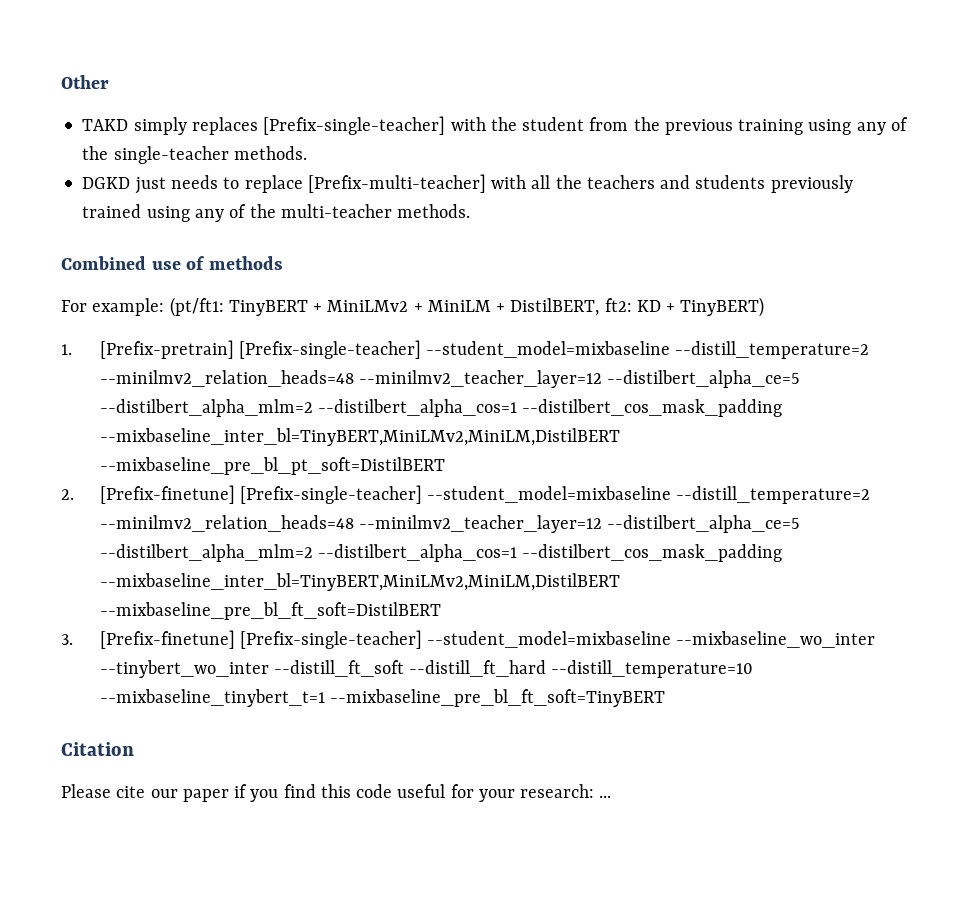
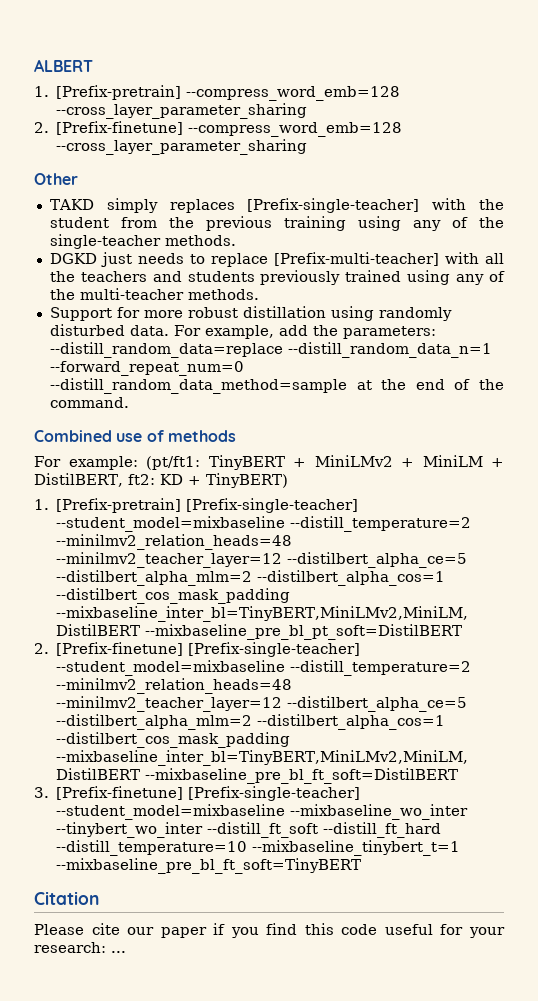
+ ALBERT
+ 1. [Prefix-pretrain] --compress_word_emb=128 --cross_layer_parameter_sharing
+ 2. [Prefix-finetune] --compress_word_emb=128 --cross_layer_parameter_sharing
+ Support for more robust distillation using randomly disturbed data. For example, add the parameters: --distill_random_data=replace --distill_random_data_n=1 --forward_repeat_num=0 --distill_random_data_method=sample at the end of the command.

